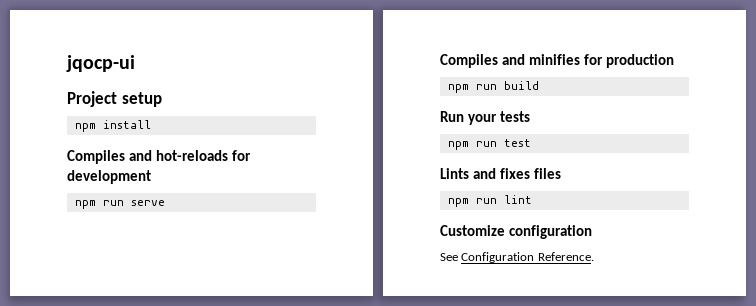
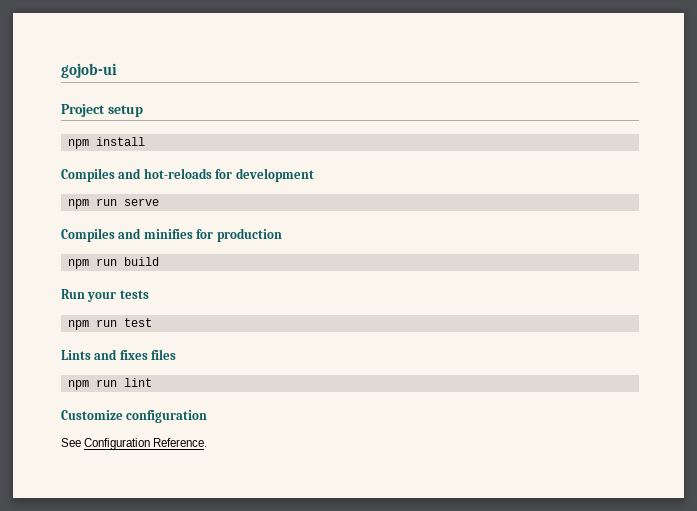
- jqocp-ui
+ gojob-ui

